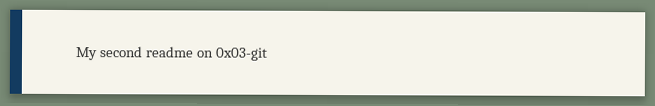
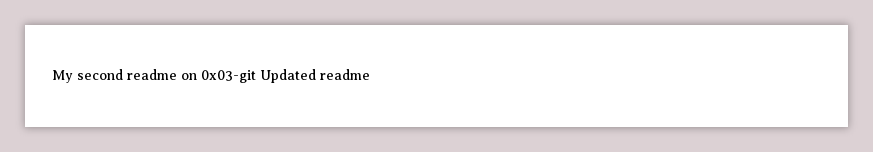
- My second readme on 0x03-git
+ My second readme on 0x03-git Updated readme

